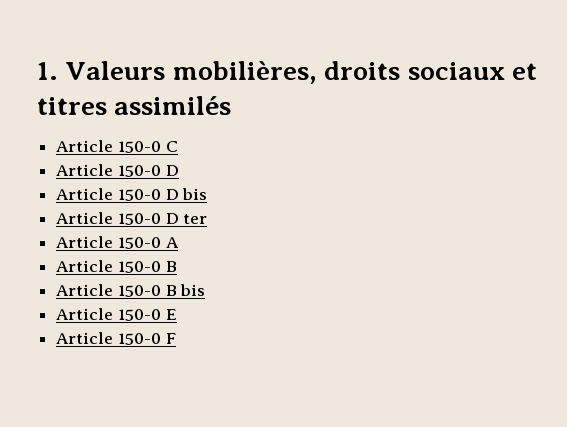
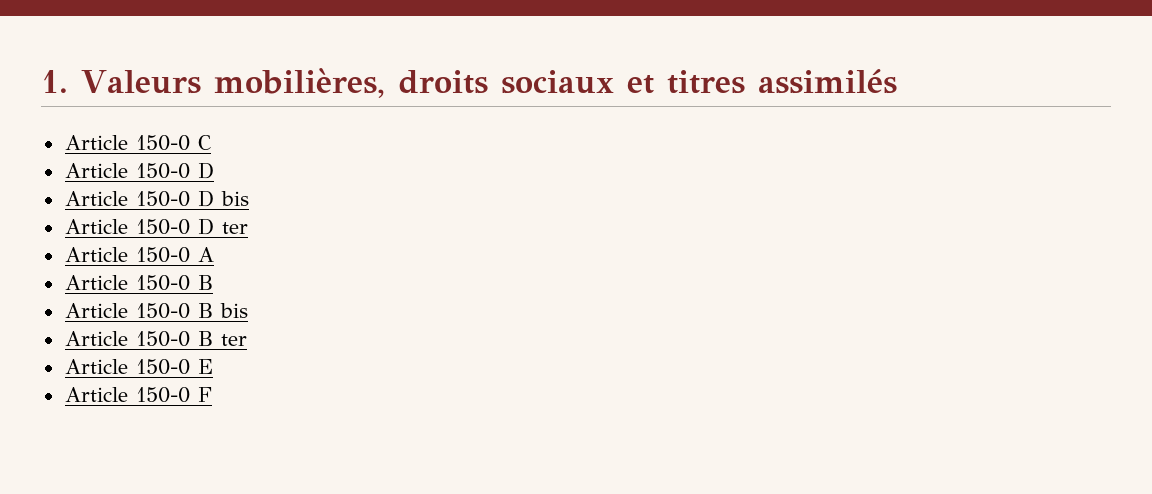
+ Article 150-0 B ter

